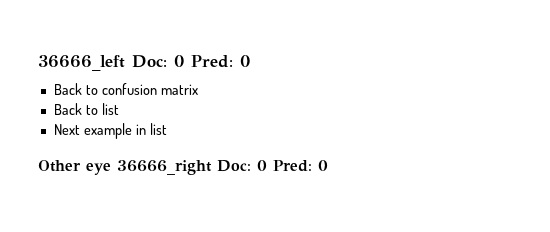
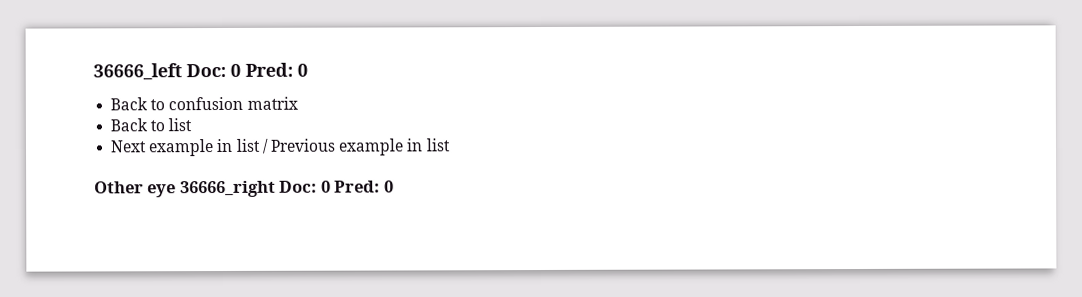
- Next example in list
+ Next example in list / Previous example in list

